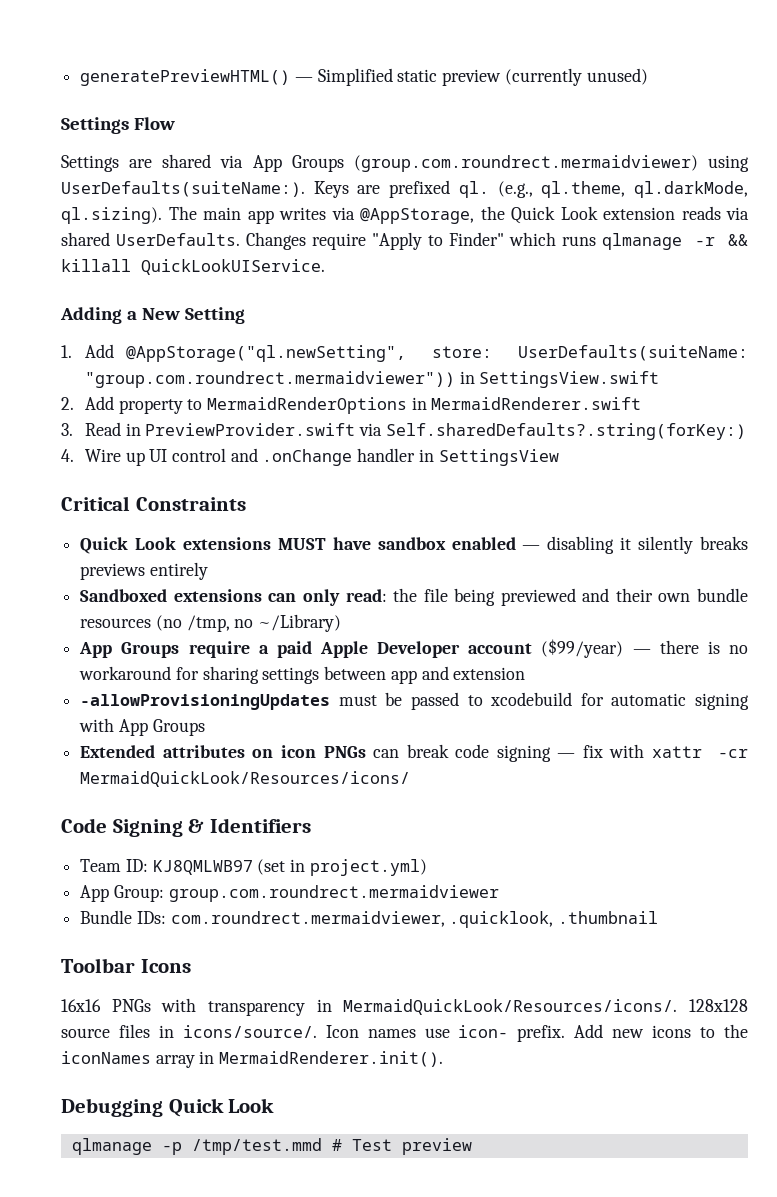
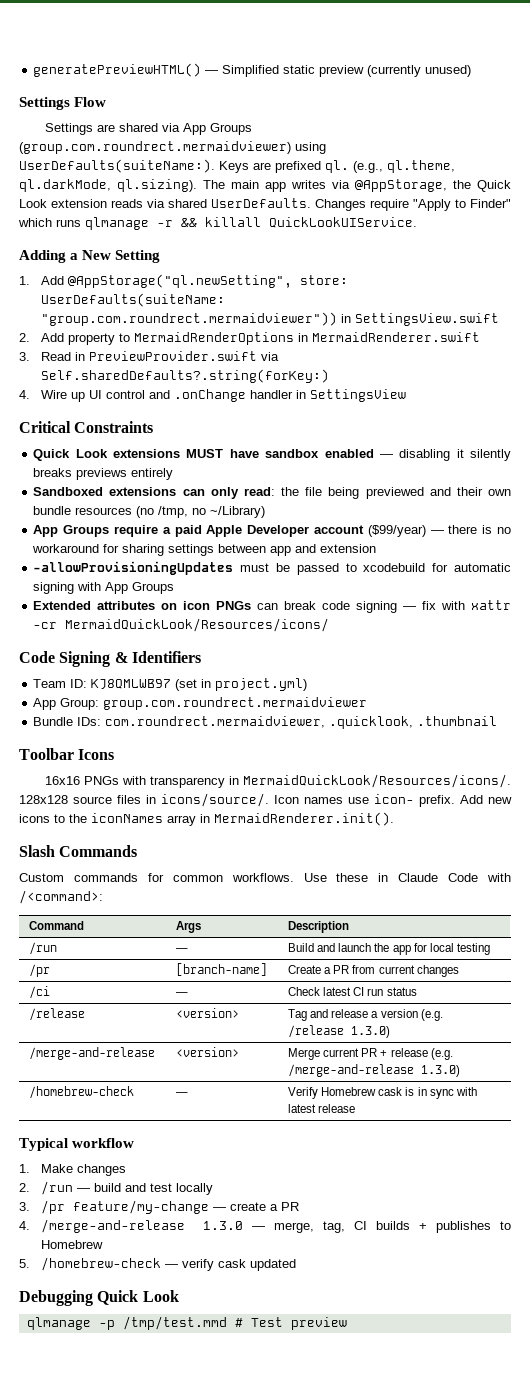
+ Slash Commands
+ Custom commands for common workflows. Use these in Claude Code with /<command>:
+ Command | Args | Description
+ /run | — | Build and launch the app for local testing
+ /pr | [branch-name] | Create a PR from current changes
+ /ci | — | Check latest CI run status
+ /release | <version> | Tag and release a version (e.g. /release 1.3.0)
+ /merge-and-release | <version> | Merge current PR + release (e.g. /merge-and-release 1.3.0)
+ /homebrew-check | — | Verify Homebrew cask is in sync with latest release
+ Typical workflow
+ 1. Make changes
+ 2. /run — build and test locally
+ 3. /pr feature/my-change — create a PR
+ 4. /merge-and-release 1.3.0 — merge, tag, CI builds + publishes to Homebrew
+ 5. /homebrew-check — verify cask updated

